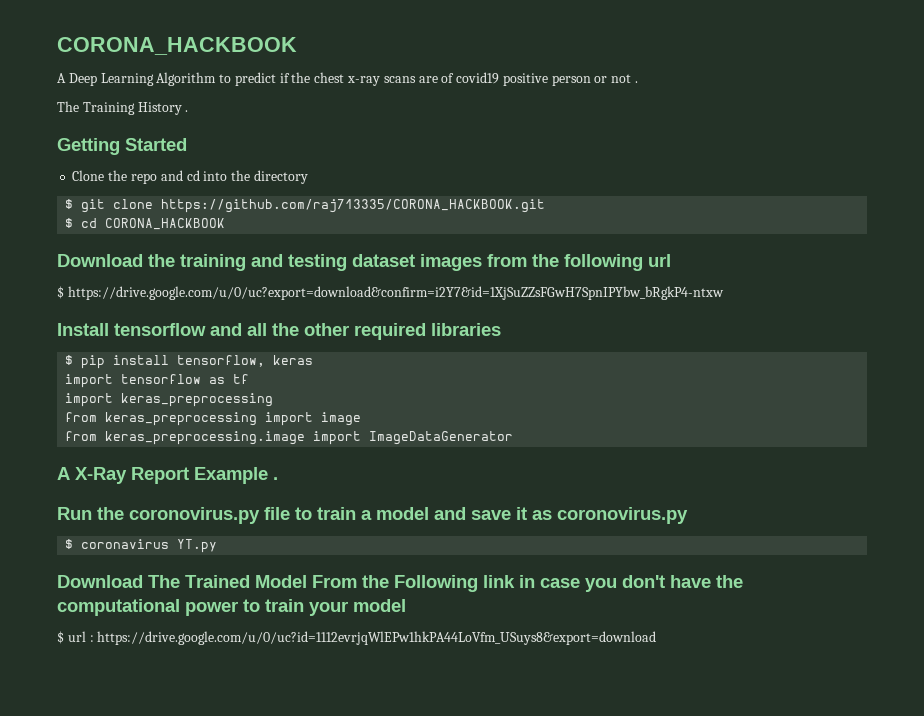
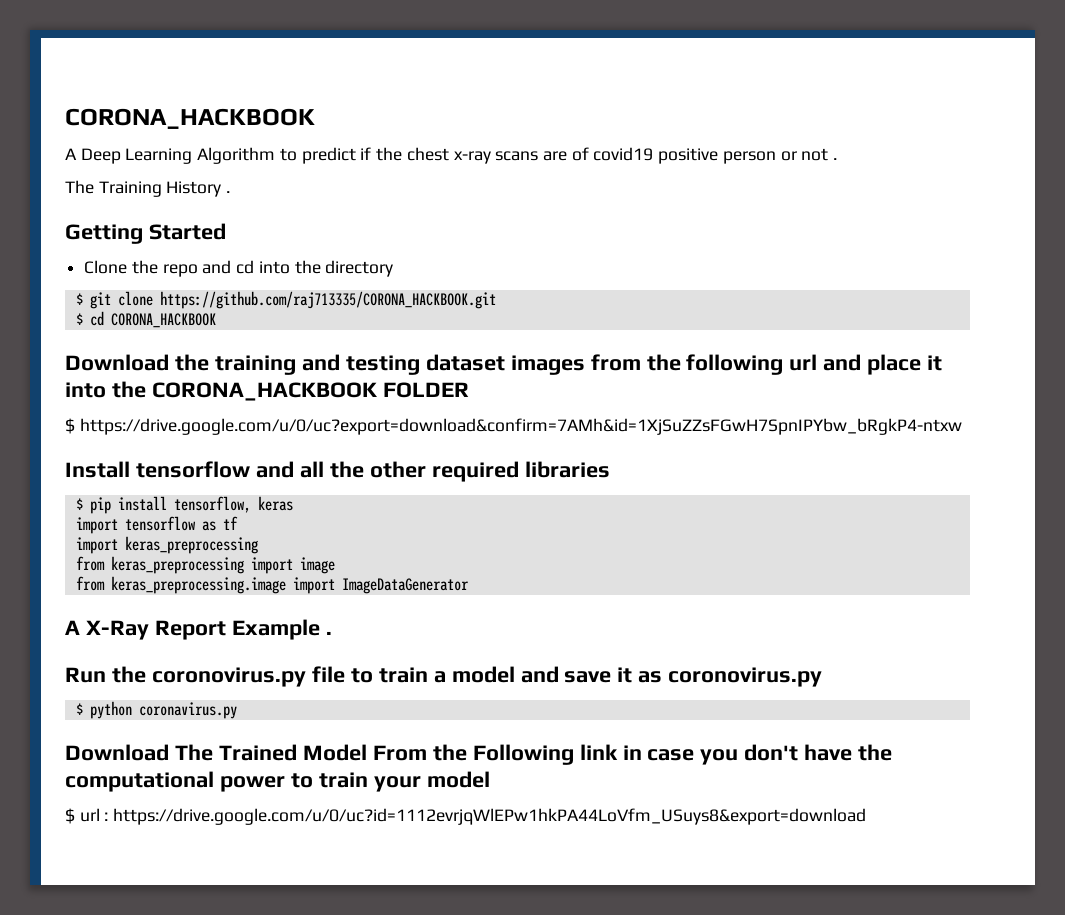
- Download the training and testing dataset images from the following url
- $ https://drive.google.com/u/0/uc?export=download&confirm=i2Y7&id=1XjSuZZsFGwH7SpnIPYbw_bRgkP4-ntxw
+ Download the training and testing dataset images from the following url and place it into the CORONA_HACKBOOK FOLDER
+ $ https://drive.google.com/u/0/uc?export=download&confirm=7AMh&id=1XjSuZZsFGwH7SpnIPYbw_bRgkP4-ntxw
- $ coronavirus YT.py
+ $ python coronavirus.py

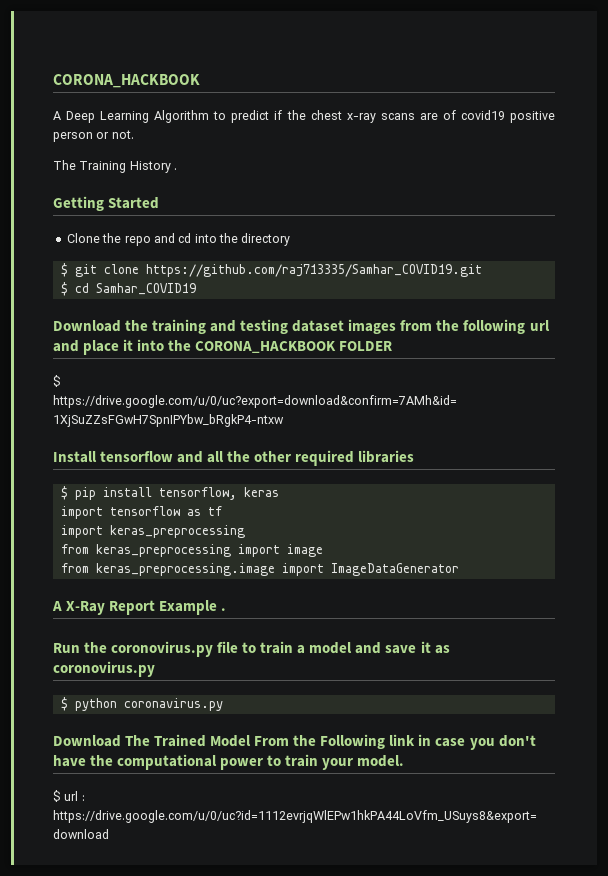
- A Deep Learning Algorithm to predict if the chest x-ray scans are of covid19 positive person or not .
+ A Deep Learning Algorithm to predict if the chest x-ray scans are of covid19 positive person or not.
- $ git clone https://github.com/raj713335/CORONA_HACKBOOK.git
+ $ git clone https://github.com/raj713335/Samhar_COVID19.git
- $ cd CORONA_HACKBOOK
+ $ cd Samhar_COVID19
- Download The Trained Model From the Following link in case you don't have the computational power to train your model
+ Download The Trained Model From the Following link in case you don't have the computational power to train your model.

